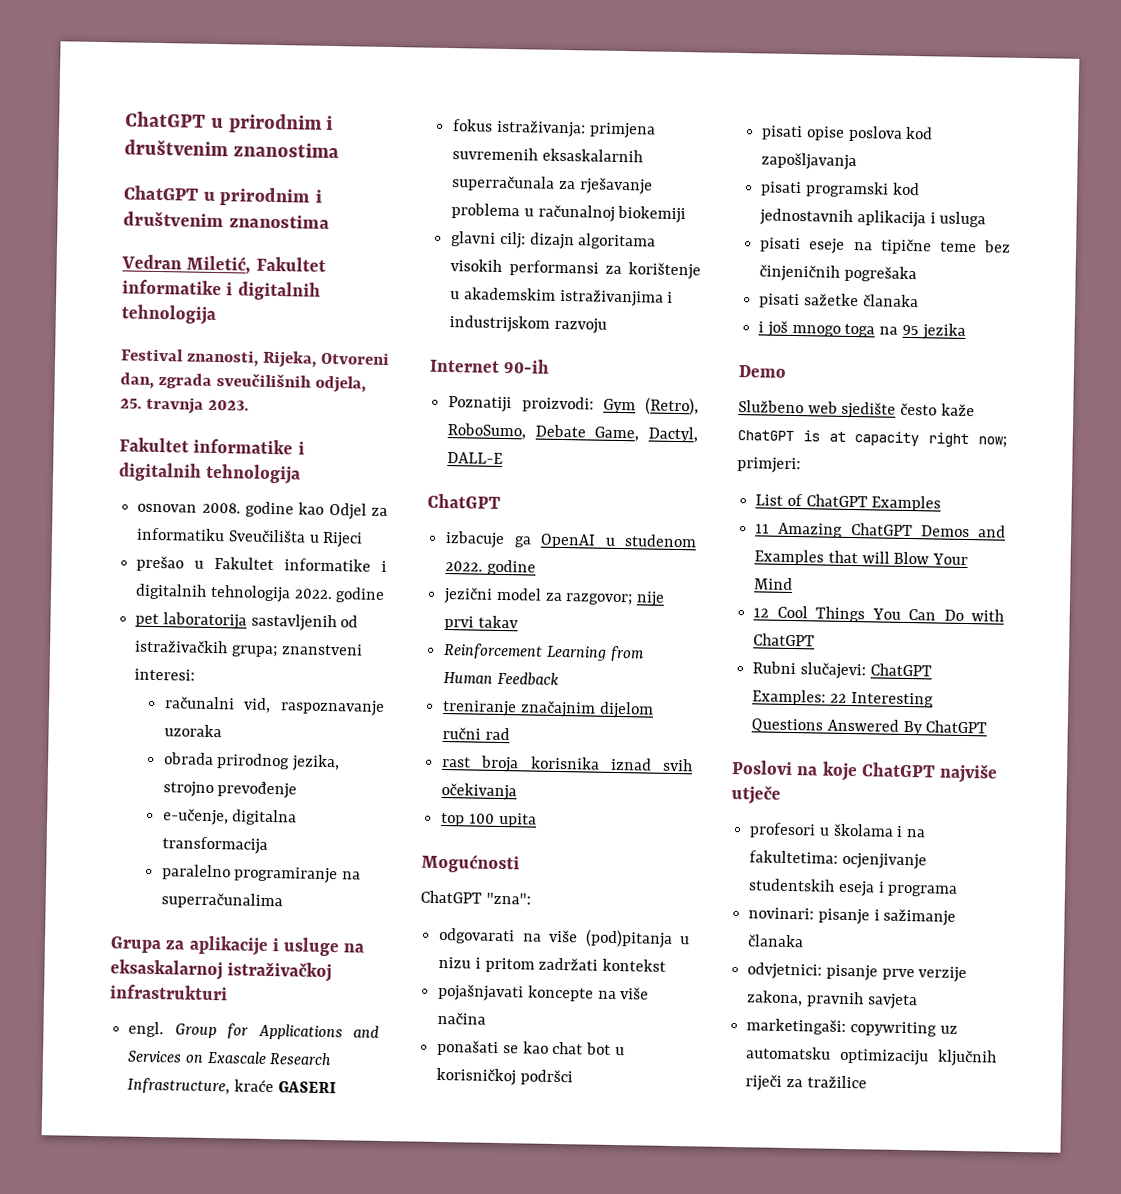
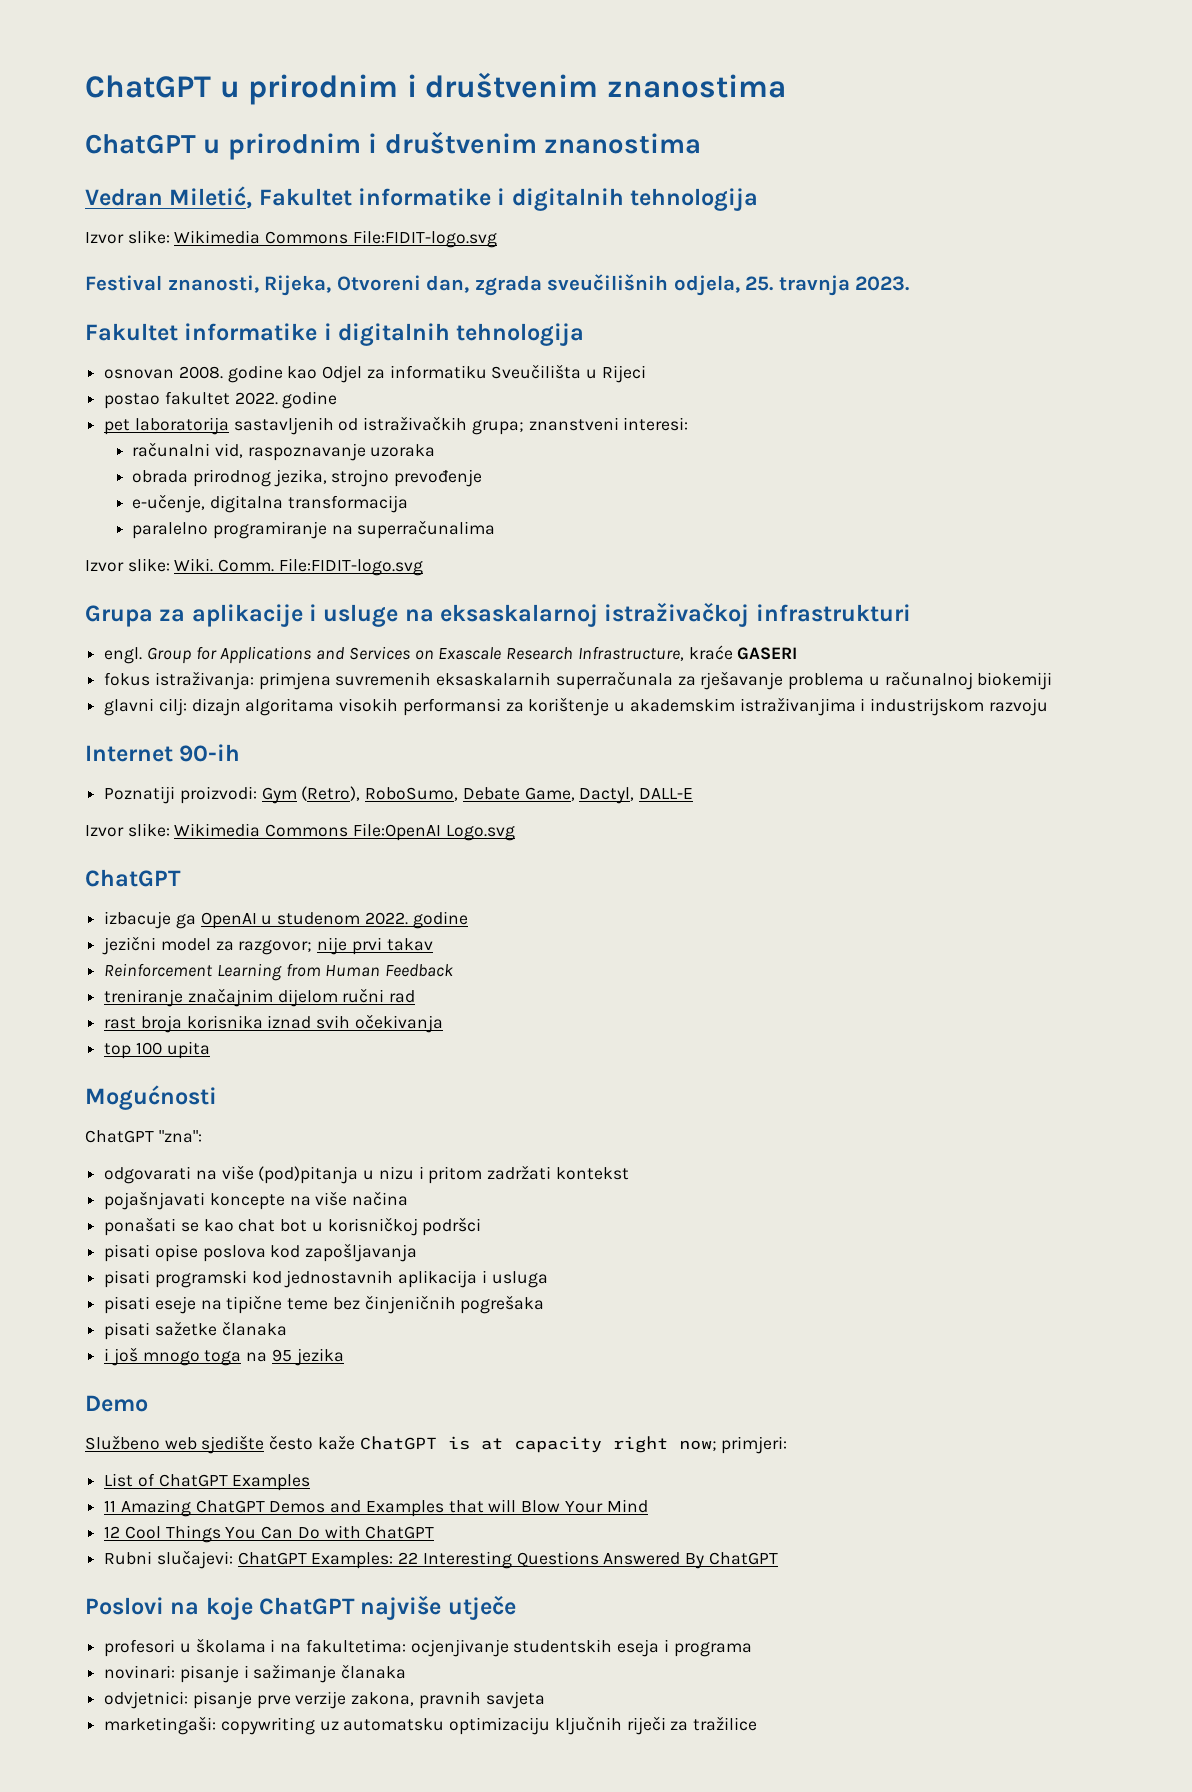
+ Izvor slike: Wikimedia Commons File:FIDIT-logo.svg
- prešao u Fakultet informatike i digitalnih tehnologija 2022. godine
+ postao fakultet 2022. godine
+ Izvor slike: Wiki. Comm. File:FIDIT-logo.svg
+ Izvor slike: Wikimedia Commons File:OpenAI Logo.svg

